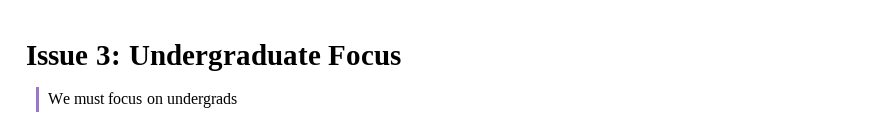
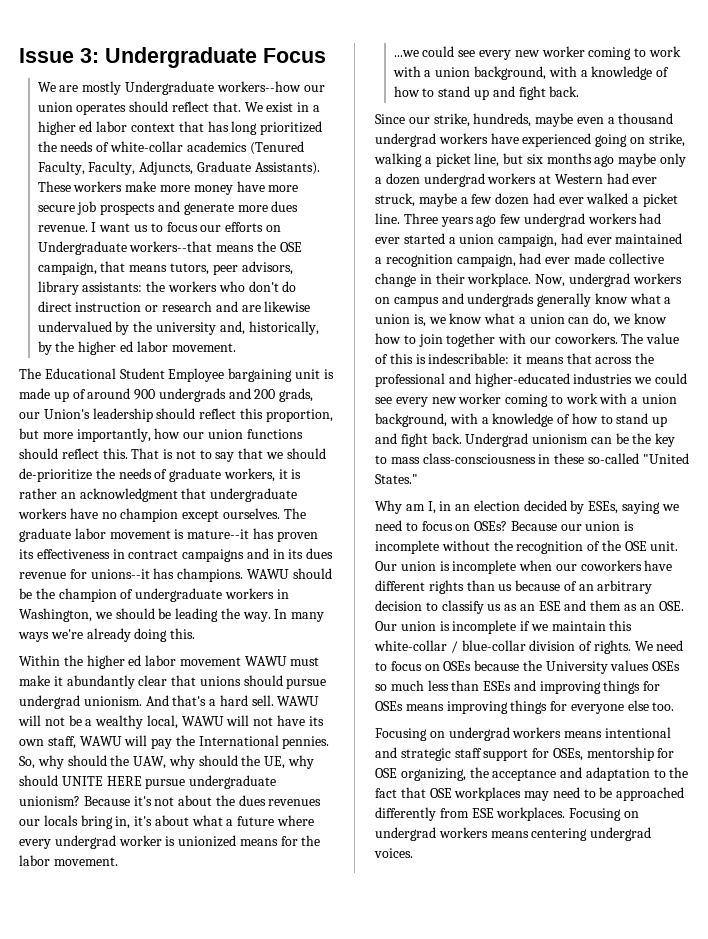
- We must focus on undergrads
+ We are mostly Undergraduate workers--how our union operates should reflect that. We exist in a higher ed labor context that has long prioritized the needs of white-collar academics (Tenured Faculty, Faculty, Adjuncts, Graduate Assistants). These workers make more money have more secure job prospects and generate more dues revenue. I want us to focus our efforts on Undergraduate workers--that means the OSE campaign, that means tutors, peer advisors, library assistants: the workers who don't do direct instruction or research and are likewise undervalued by the university and, historically, by the higher ed labor movement.
+ The Educational Student Employee bargaining unit is made up of around 900 undergrads and 200 grads, our Union's leadership should reflect this proportion, but more importantly, how our union functions should reflect this. That is not to say that we should de-prioritize the needs of graduate workers, it is rather an acknowledgment that undergraduate workers have no champion except ourselves. The graduate labor movement is mature--it has proven its effectiveness in contract campaigns and in its dues revenue for unions--it has champions. WAWU should be the champion of undergraduate workers in Washington, we should be leading the way. In many ways we're already doing this.
+ Within the higher ed labor movement WAWU must make it abundantly clear that unions should pursue undergrad unionism. And that's a hard sell. WAWU will not be a wealthy local, WAWU will not have its own staff, WAWU will pay the International pennies. So, why should the UAW, why should the UE, why should UNITE HERE pursue undergraduate unionism? Because it's not about the dues revenues our locals bring in, it's about what a future where every undergrad worker is unionized means for the labor movement.
+ ...we could see every new worker coming to work with a union background, with a knowledge of how to stand up and fight back.
+ Since our strike, hundreds, maybe even a thousand undergrad workers have experienced going on strike, walking a picket line, but six months ago maybe only a dozen undergrad workers at Western had ever struck, maybe a few dozen had ever walked a picket line. Three years ago few undergrad workers had ever started a union campaign, had ever maintained a recognition campaign, had ever made collective change in their workplace. Now, undergrad workers on campus and undergrads generally know what a union is, we know what a union can do, we know how to join together with our coworkers. The value of this is indescribable: it means that across the professional and higher-educated industries we could see every new worker coming to work with a union background, with a knowledge of how to stand up and fight back. Undergrad unionism can be the key to mass class-consciousness in these so-called "United States."
+ Why am I, in an election decided by ESEs, saying we need to focus on OSEs? Because our union is incomplete without the recognition of the OSE unit. Our union is incomplete when our coworkers have different rights than us because of an arbitrary decision to classify us as an ESE and them as an OSE. Our union is incomplete if we maintain this white-collar / blue-collar division of rights. We need to focus on OSEs because the University values OSEs so much less than ESEs and improving things for OSEs means improving things for everyone else too.
+ Focusing on undergrad workers means intentional and strategic staff support for OSEs, mentorship for OSE organizing, the acceptance and adaptation to the fact that OSE workplaces may need to be approached differently from ESE workplaces. Focusing on undergrad workers means centering undergrad voices.

